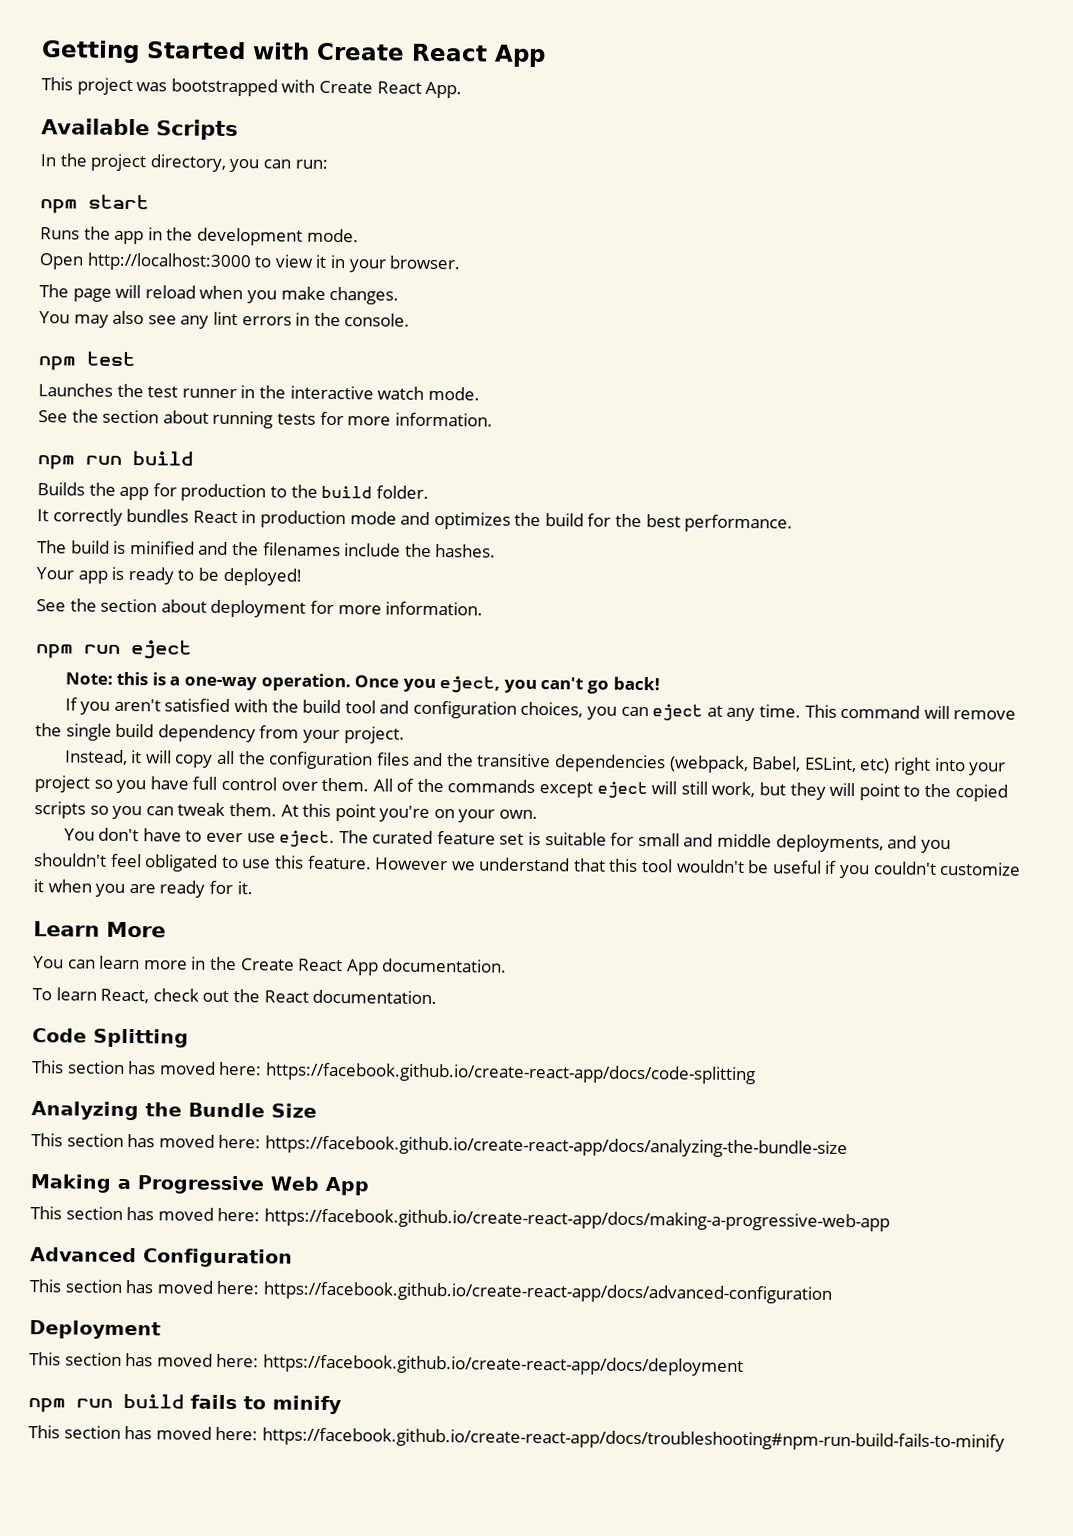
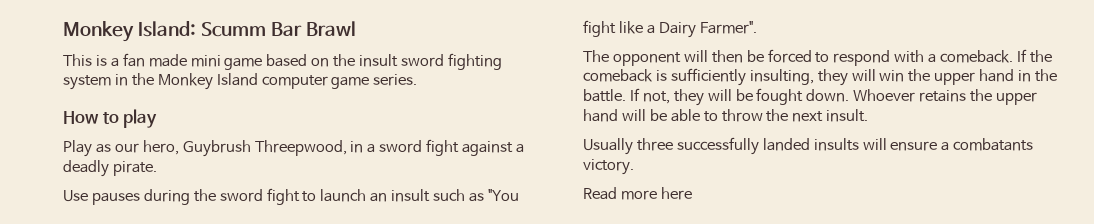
- Getting Started with Create React App
- This project was bootstrapped with Create React App.
- Available Scripts
- In the project directory, you can run:
- npm start
- Runs the app in the development mode.
- Open http://localhost:3000 to view it in your browser.
- The page will reload when you make changes.
- You may also see any lint errors in the console.
- npm test
- Launches the test runner in the interactive watch mode.
- See the section about running tests for more information.
- npm run build
- Builds the app for production to the build folder.
- It correctly bundles React in production mode and optimizes the build for the best performance.
- The build is minified and the filenames include the hashes.
- Your app is ready to be deployed!
- See the section about deployment for more information.
- npm run eject
- Note: this is a one-way operation. Once you eject, you can't go back!
- If you aren't satisfied with the build tool and configuration choices, you can eject at any time. This command will remove the single build dependency from your project.
- Instead, it will copy all the configuration files and the transitive dependencies (webpack, Babel, ESLint, etc) right into your project so you have full control over them. All of the commands except eject will still work, but they will point to the copied scripts so you can tweak them. At this point you're on your own.
- You don't have to ever use eject. The curated feature set is suitable for small and middle deployments, and you shouldn't feel obligated to use this feature. However we understand that this tool wouldn't be useful if you couldn't customize it when you are ready for it.
- Learn More
- You can learn more in the Create React App documentation.
- To learn React, check out the React documentation.
- Code Splitting
- This section has moved here: https://facebook.github.io/create-react-app/docs/code-splitting
- Analyzing the Bundle Size
- This section has moved here: https://facebook.github.io/create-react-app/docs/analyzing-the-bundle-size
- Making a Progressive Web App
- This section has moved here: https://facebook.github.io/create-react-app/docs/making-a-progressive-web-app
- Advanced Configuration
- This section has moved here: https://facebook.github.io/create-react-app/docs/advanced-configuration
- Deployment
- This section has moved here: https://facebook.github.io/create-react-app/docs/deployment
- npm run build fails to minify
- This section has moved here: https://facebook.github.io/create-react-app/docs/troubleshooting#npm-run-build-fails-to-minify
+ Monkey Island: Scumm Bar Brawl
+ This is a fan made mini game based on the insult sword fighting system in the Monkey Island computer game series.
+ How to play
+ Play as our hero, Guybrush Threepwood, in a sword fight against a deadly pirate.
+ Use pauses during the sword fight to launch an insult such as "You fight like a Dairy Farmer".
+ The opponent will then be forced to respond with a comeback. If the comeback is sufficiently insulting, they will win the upper hand in the battle. If not, they will be fought down. Whoever retains the upper hand will be able to throw the next insult.
+ Usually three successfully landed insults will ensure a combatants victory.
+ Read more here

